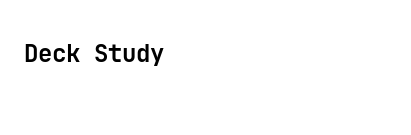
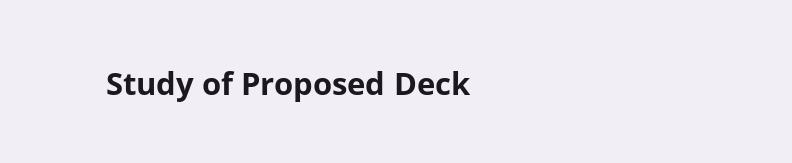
- Deck Study
+ Study of Proposed Deck

